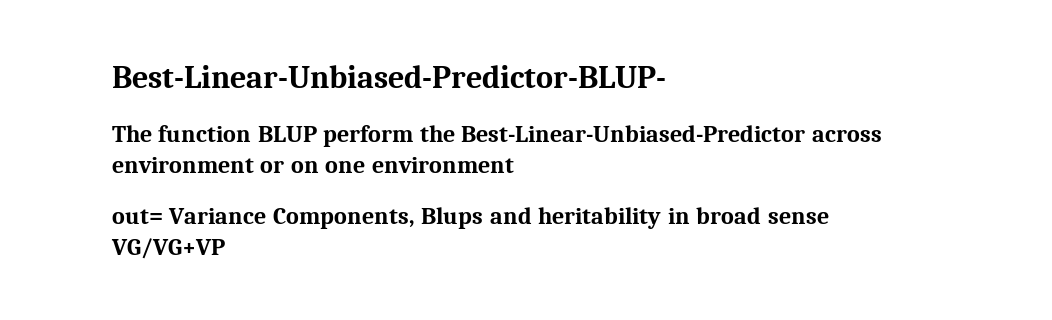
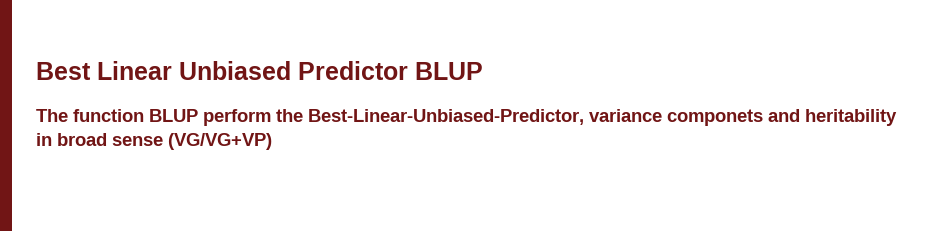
- Best-Linear-Unbiased-Predictor-BLUP-
+ Best Linear Unbiased Predictor BLUP
- The function BLUP perform the Best-Linear-Unbiased-Predictor across environment or on one environment
- out= Variance Components, Blups and heritability in broad sense VG/VG+VP
+ The function BLUP perform the Best-Linear-Unbiased-Predictor, variance componets and heritability in broad sense (VG/VG+VP)

